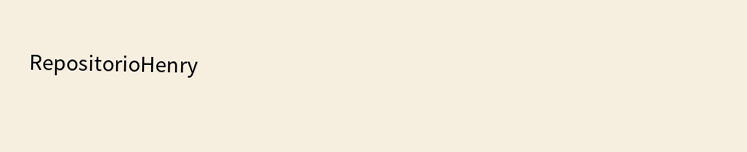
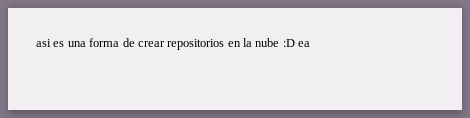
- RepositorioHenry
+ asi es una forma de crear repositorios en la nube :D ea

